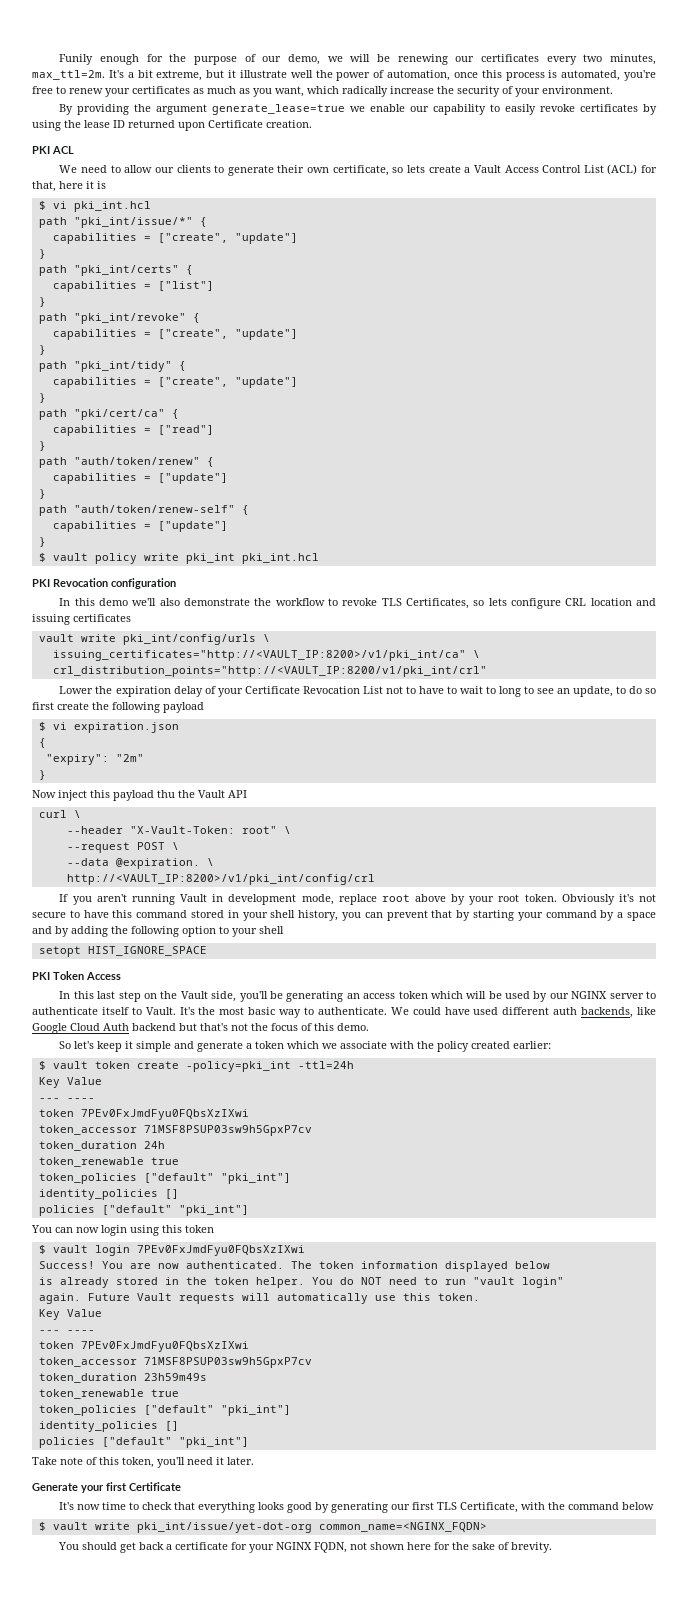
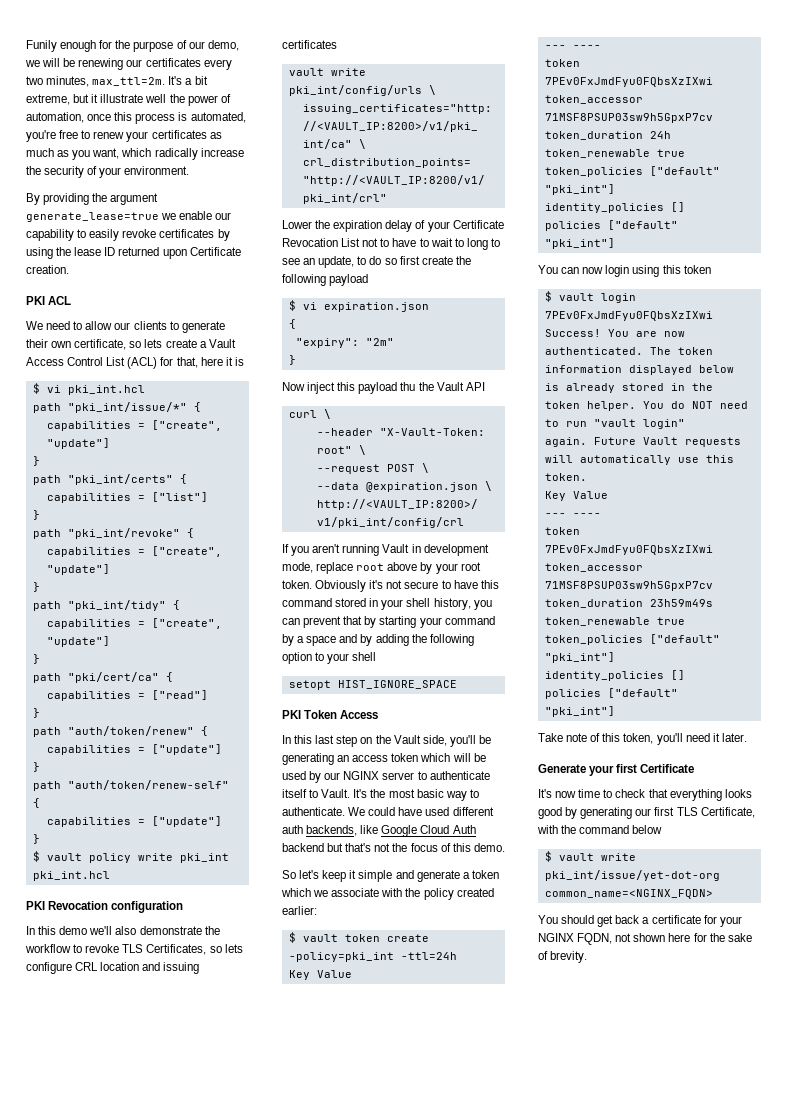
- --data @expiration. \
+ --data @expiration.json \

